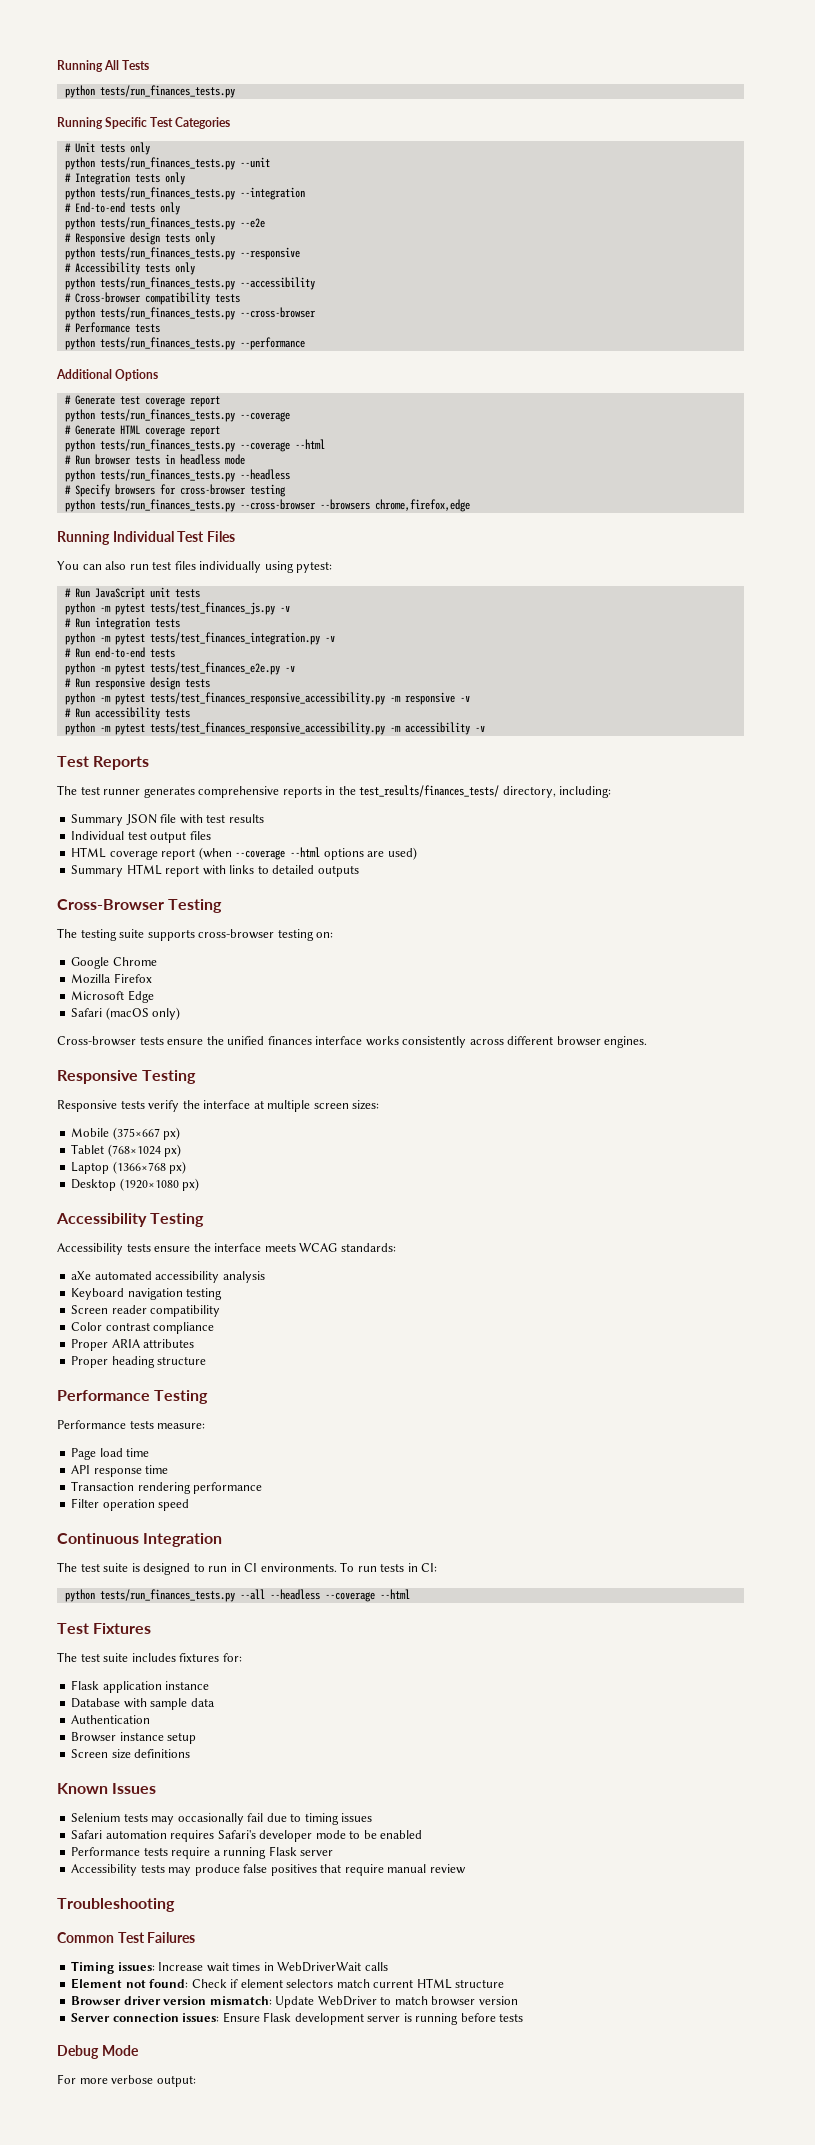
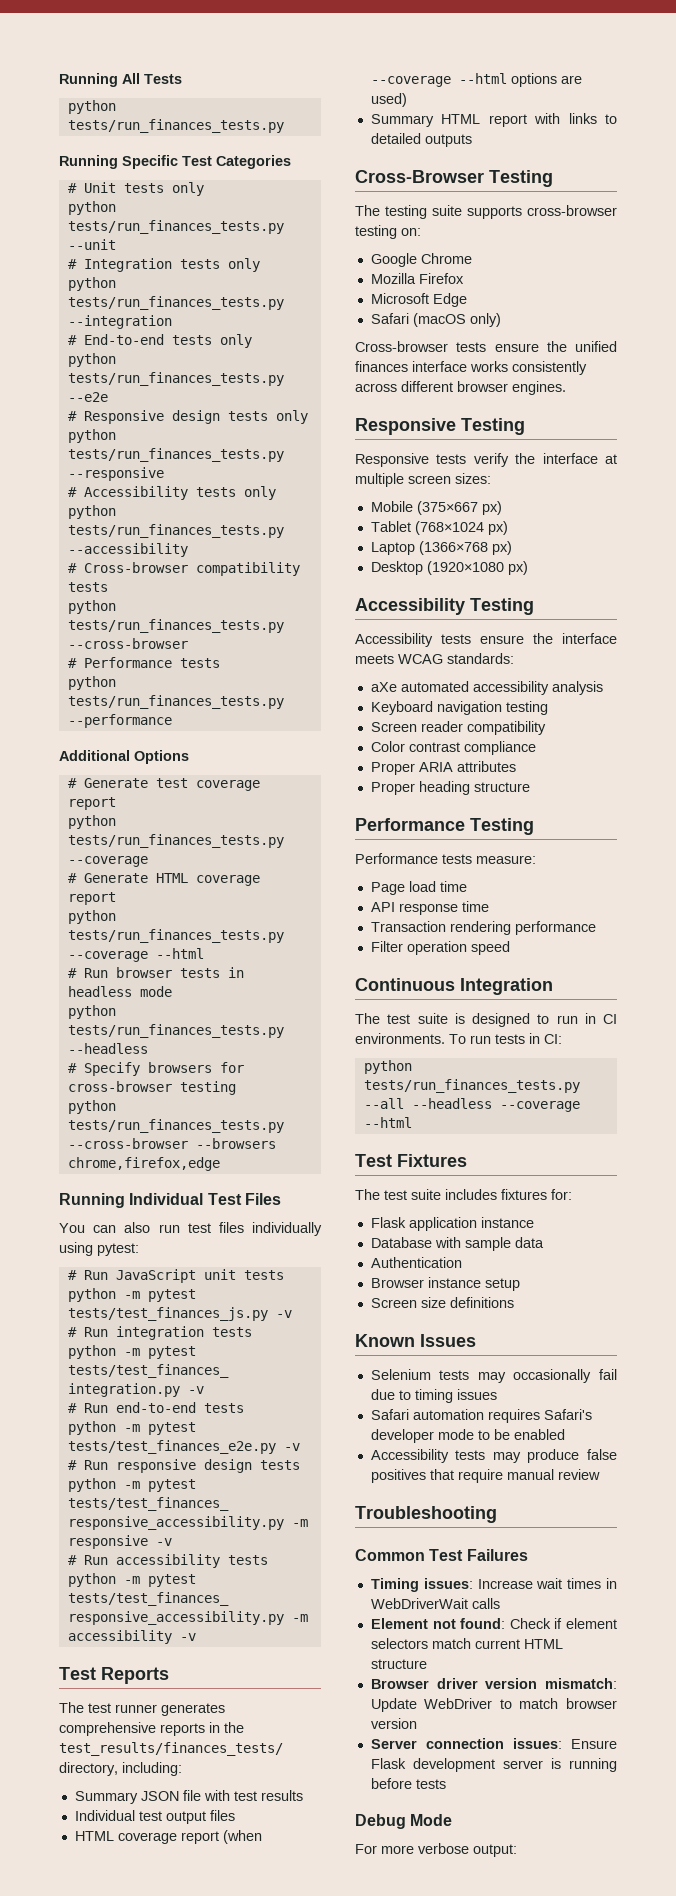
- Performance tests require a running Flask server

